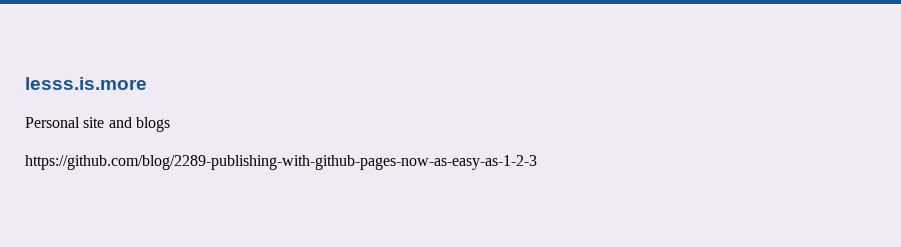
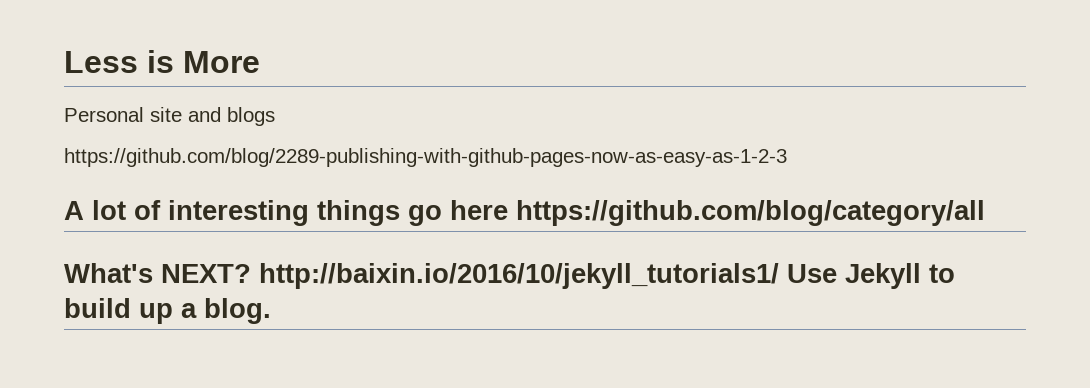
- lesss.is.more
+ Less is More
+ A lot of interesting things go here https://github.com/blog/category/all
+ What's NEXT? http://baixin.io/2016/10/jekyll_tutorials1/ Use Jekyll to build up a blog.

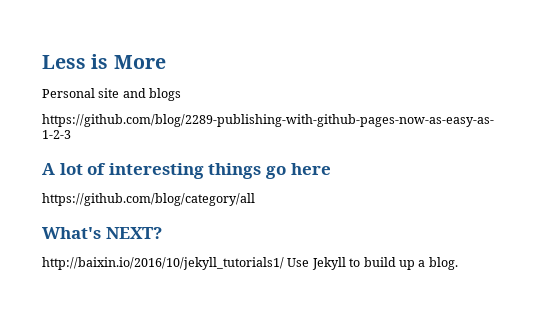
- A lot of interesting things go here https://github.com/blog/category/all
+ A lot of interesting things go here
+ https://github.com/blog/category/all
- What's NEXT? http://baixin.io/2016/10/jekyll_tutorials1/ Use Jekyll to build up a blog.
+ What's NEXT?
+ http://baixin.io/2016/10/jekyll_tutorials1/ Use Jekyll to build up a blog.

